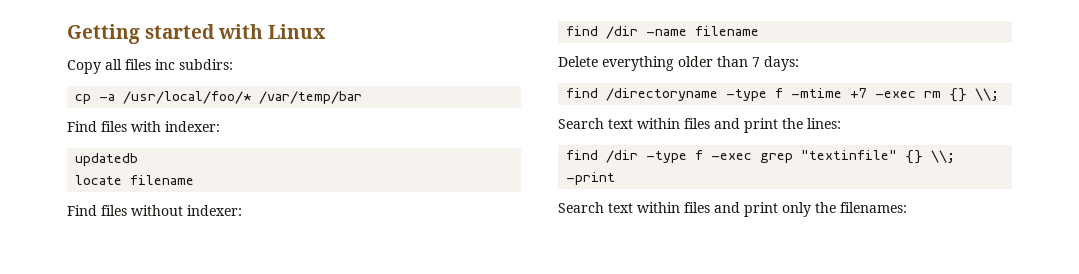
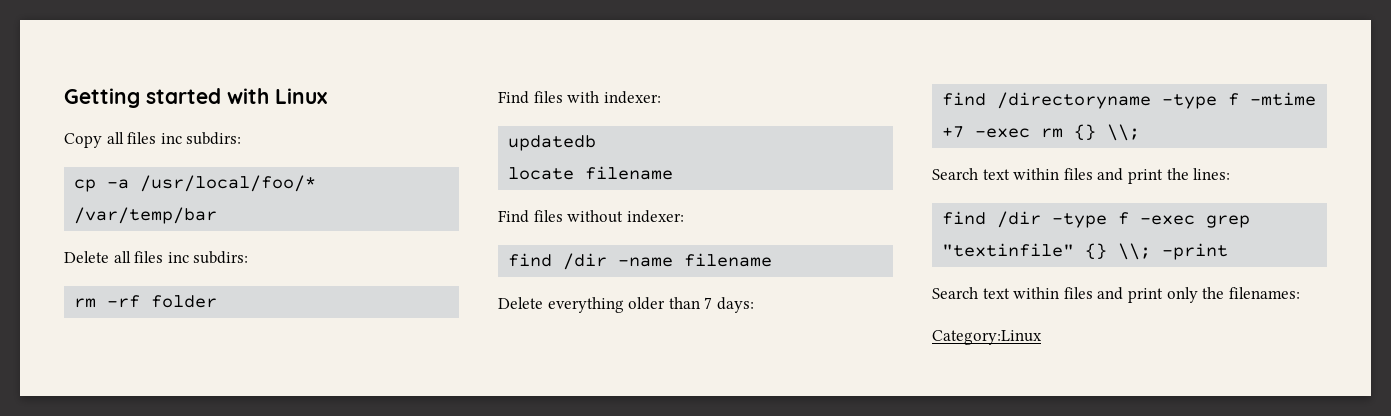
+ Delete all files inc subdirs:
+ rm -rf folder
+ Category:Linux

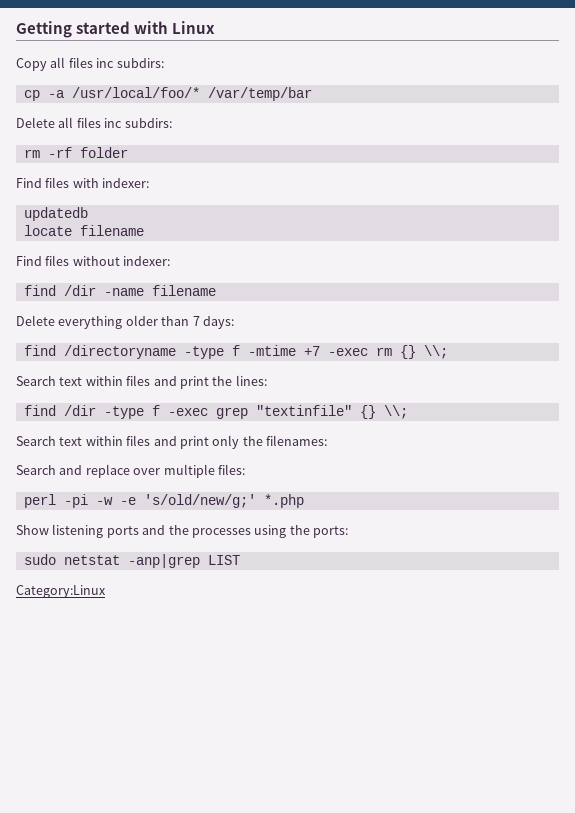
- find /dir -type f -exec grep "textinfile" {} \\; -print
+ find /dir -type f -exec grep "textinfile" {} \\;
+ Search and replace over multiple files:
+ perl -pi -w -e 's/old/new/g;' *.php
+ Show listening ports and the processes using the ports:
+ sudo netstat -anp|grep LIST

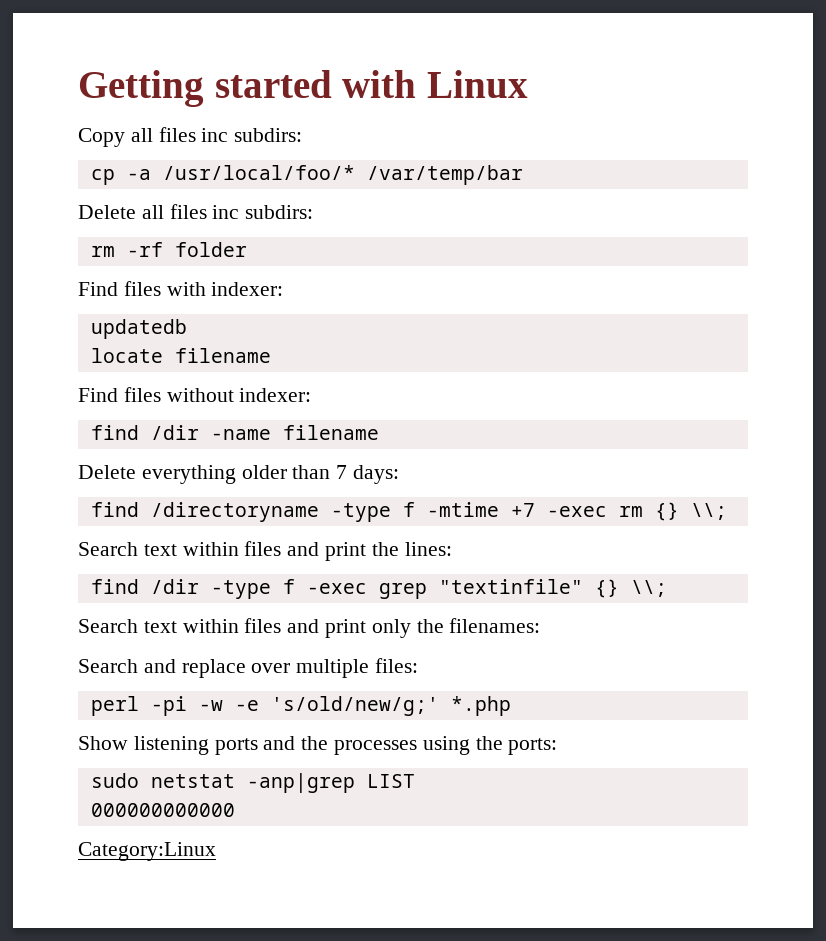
+ 000000000000

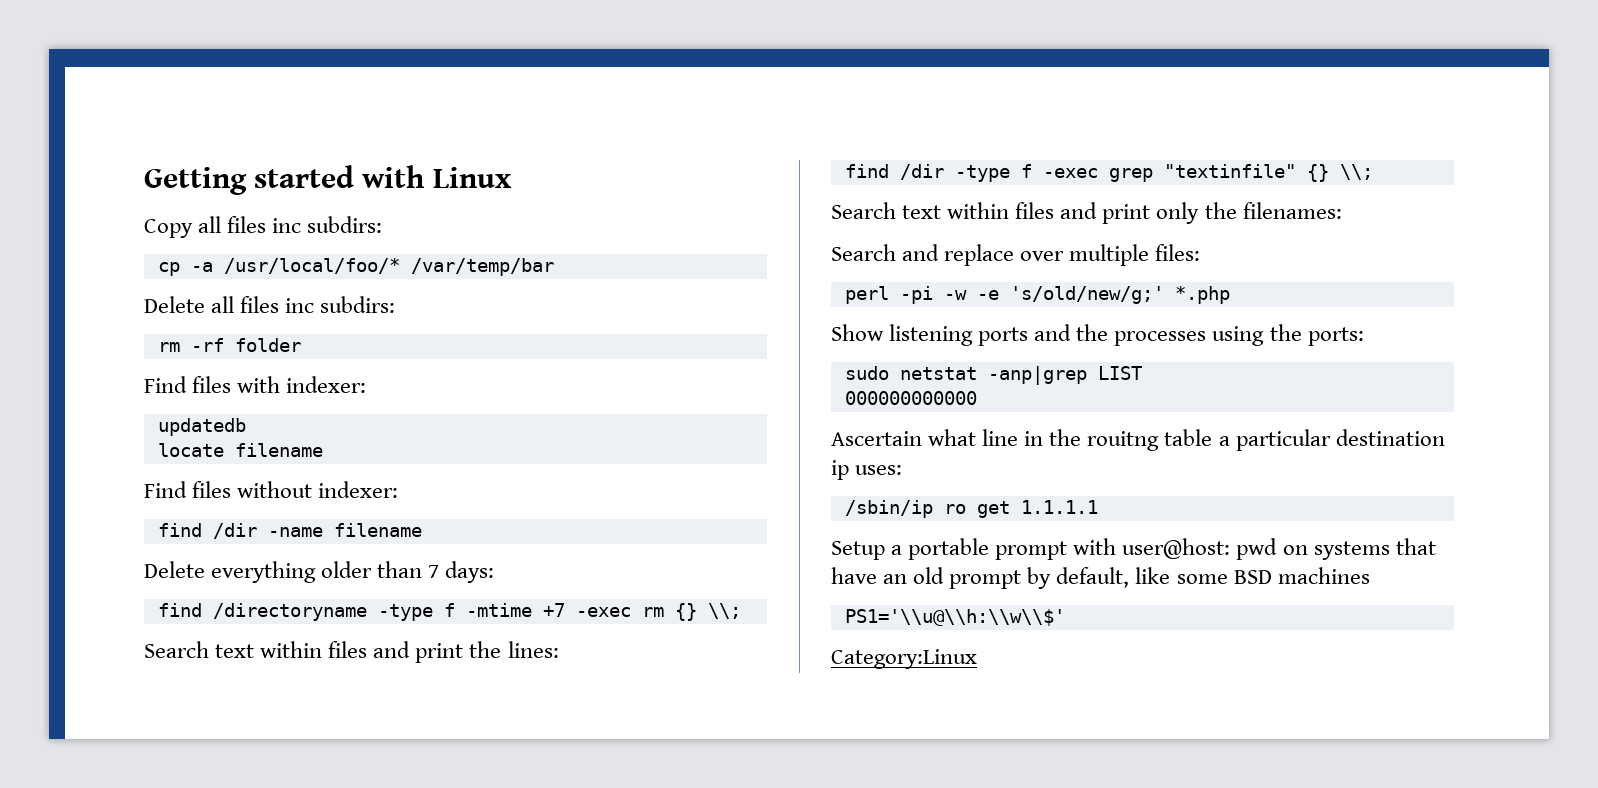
+ Ascertain what line in the rouitng table a particular destination ip uses:
+ /sbin/ip ro get 1.1.1.1
+ Setup a portable prompt with user@host: pwd on systems that have an old prompt by default, like some BSD machines
+ PS1='\\u@\\h:\\w\\$'

